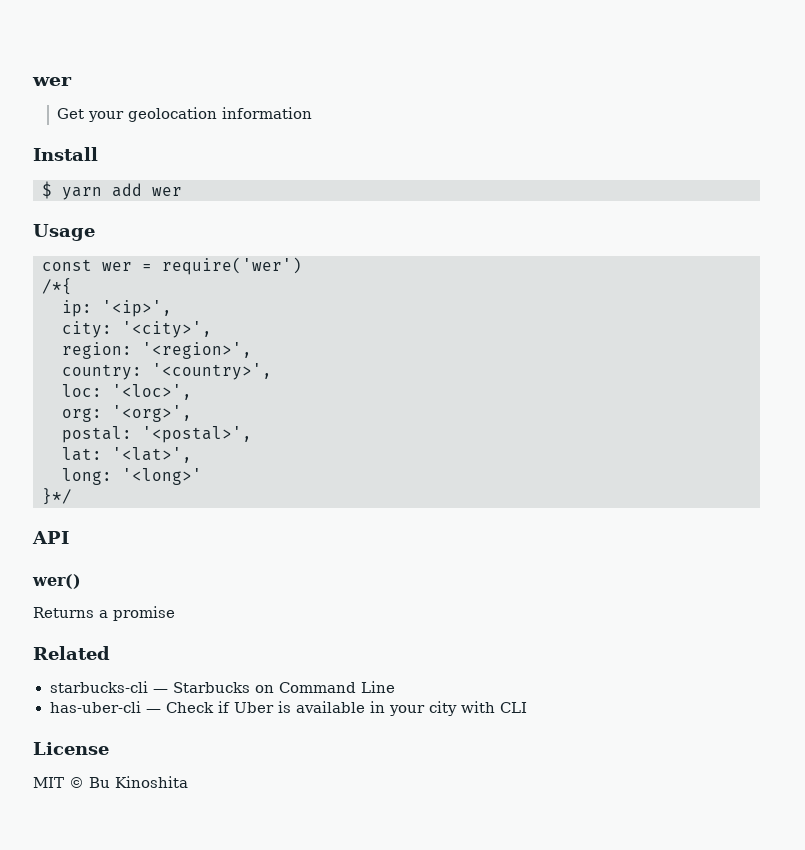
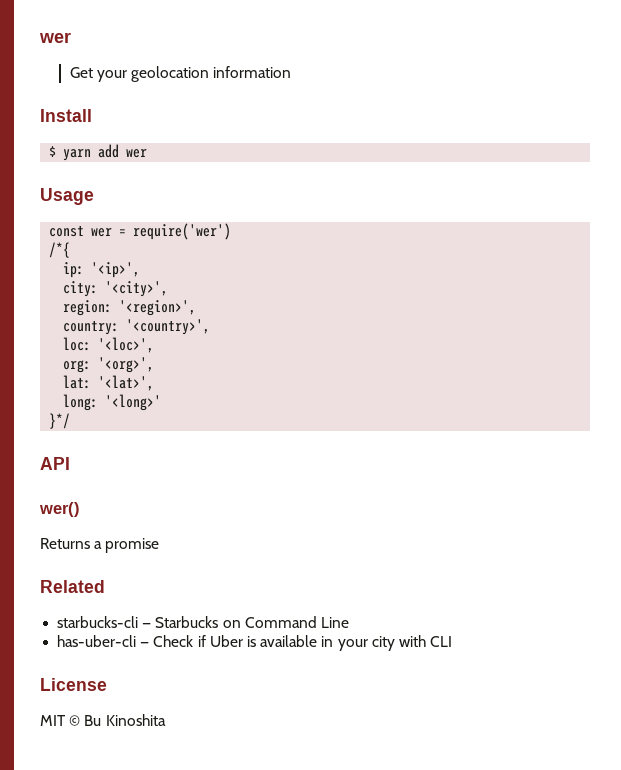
- postal: '<postal>',

